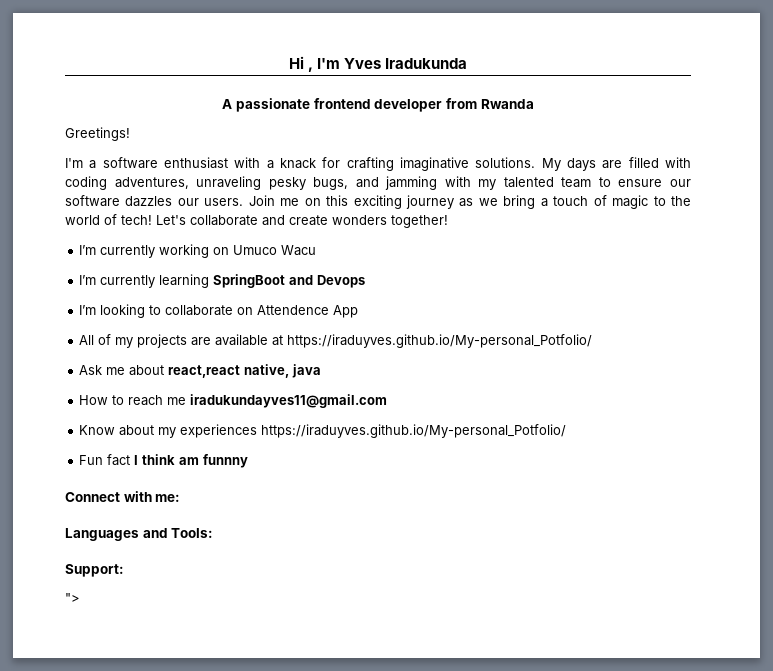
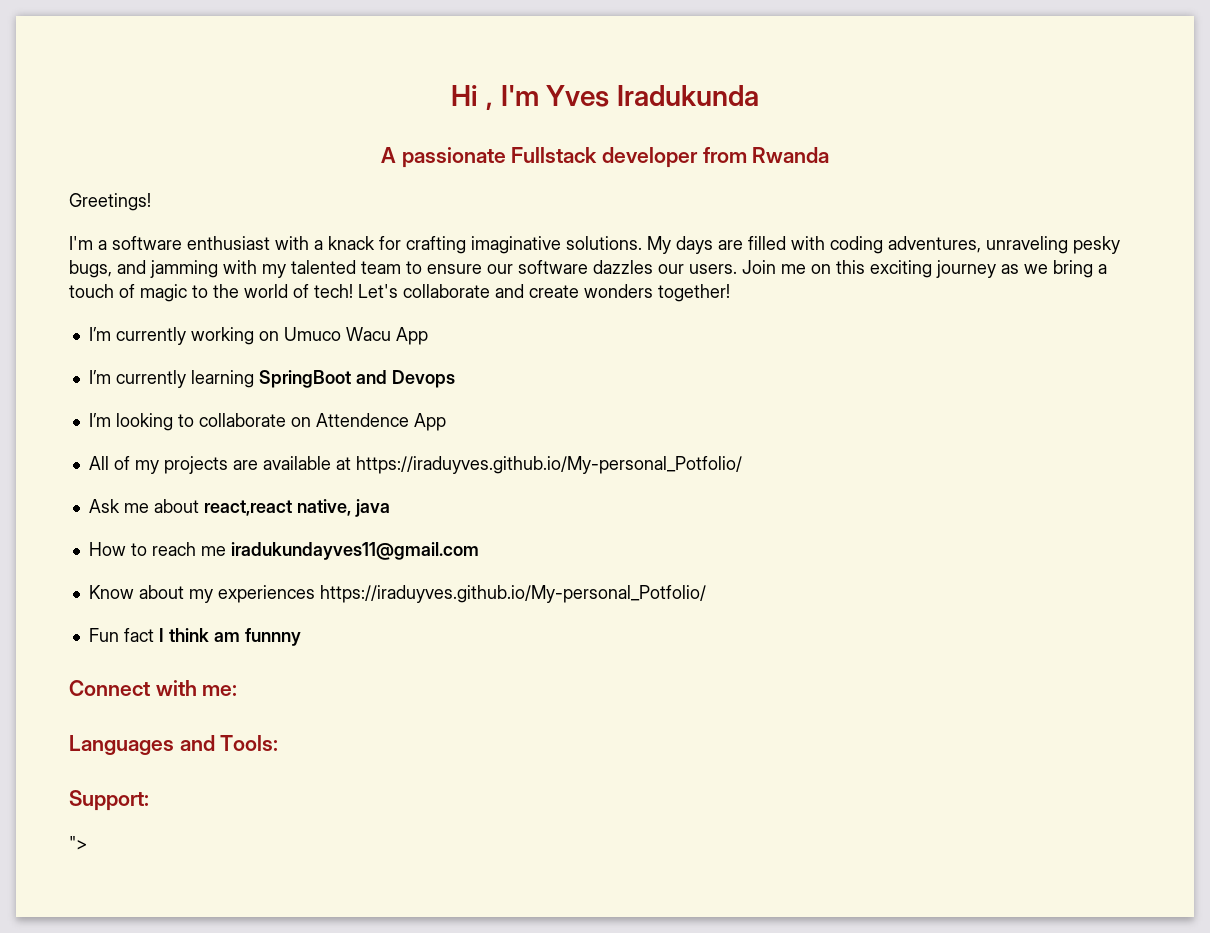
- A passionate frontend developer from Rwanda
+ A passionate Fullstack developer from Rwanda
- I’m currently working on Umuco Wacu
+ I’m currently working on Umuco Wacu App

